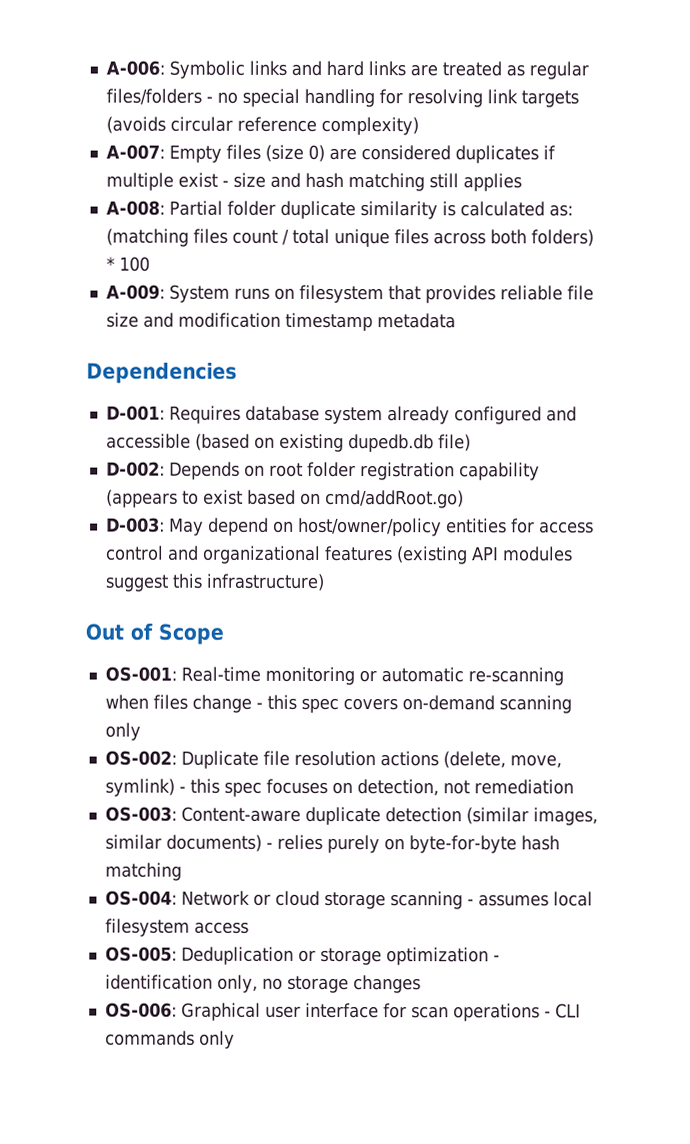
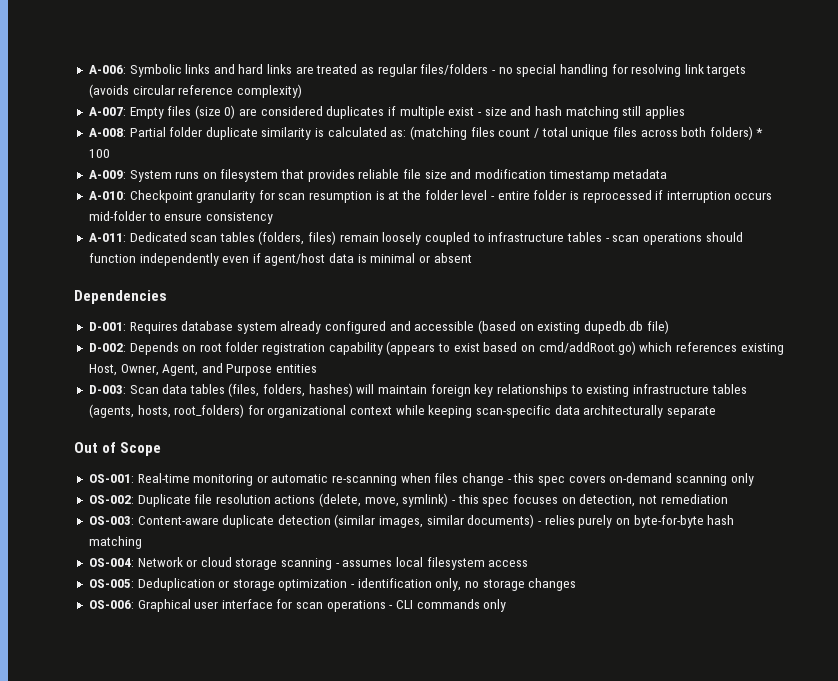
+ A-010: Checkpoint granularity for scan resumption is at the folder level - entire folder is reprocessed if interruption occurs mid-folder to ensure consistency
+ A-011: Dedicated scan tables (folders, files) remain loosely coupled to infrastructure tables - scan operations should function independently even if agent/host data is minimal or absent
- D-002: Depends on root folder registration capability (appears to exist based on cmd/addRoot.go)
- D-003: May depend on host/owner/policy entities for access control and organizational features (existing API modules suggest this infrastructure)
+ D-002: Depends on root folder registration capability (appears to exist based on cmd/addRoot.go) which references existing Host, Owner, Agent, and Purpose entities
+ D-003: Scan data tables (files, folders, hashes) will maintain foreign key relationships to existing infrastructure tables (agents, hosts, root_folders) for organizational context while keeping scan-specific data architecturally separate

